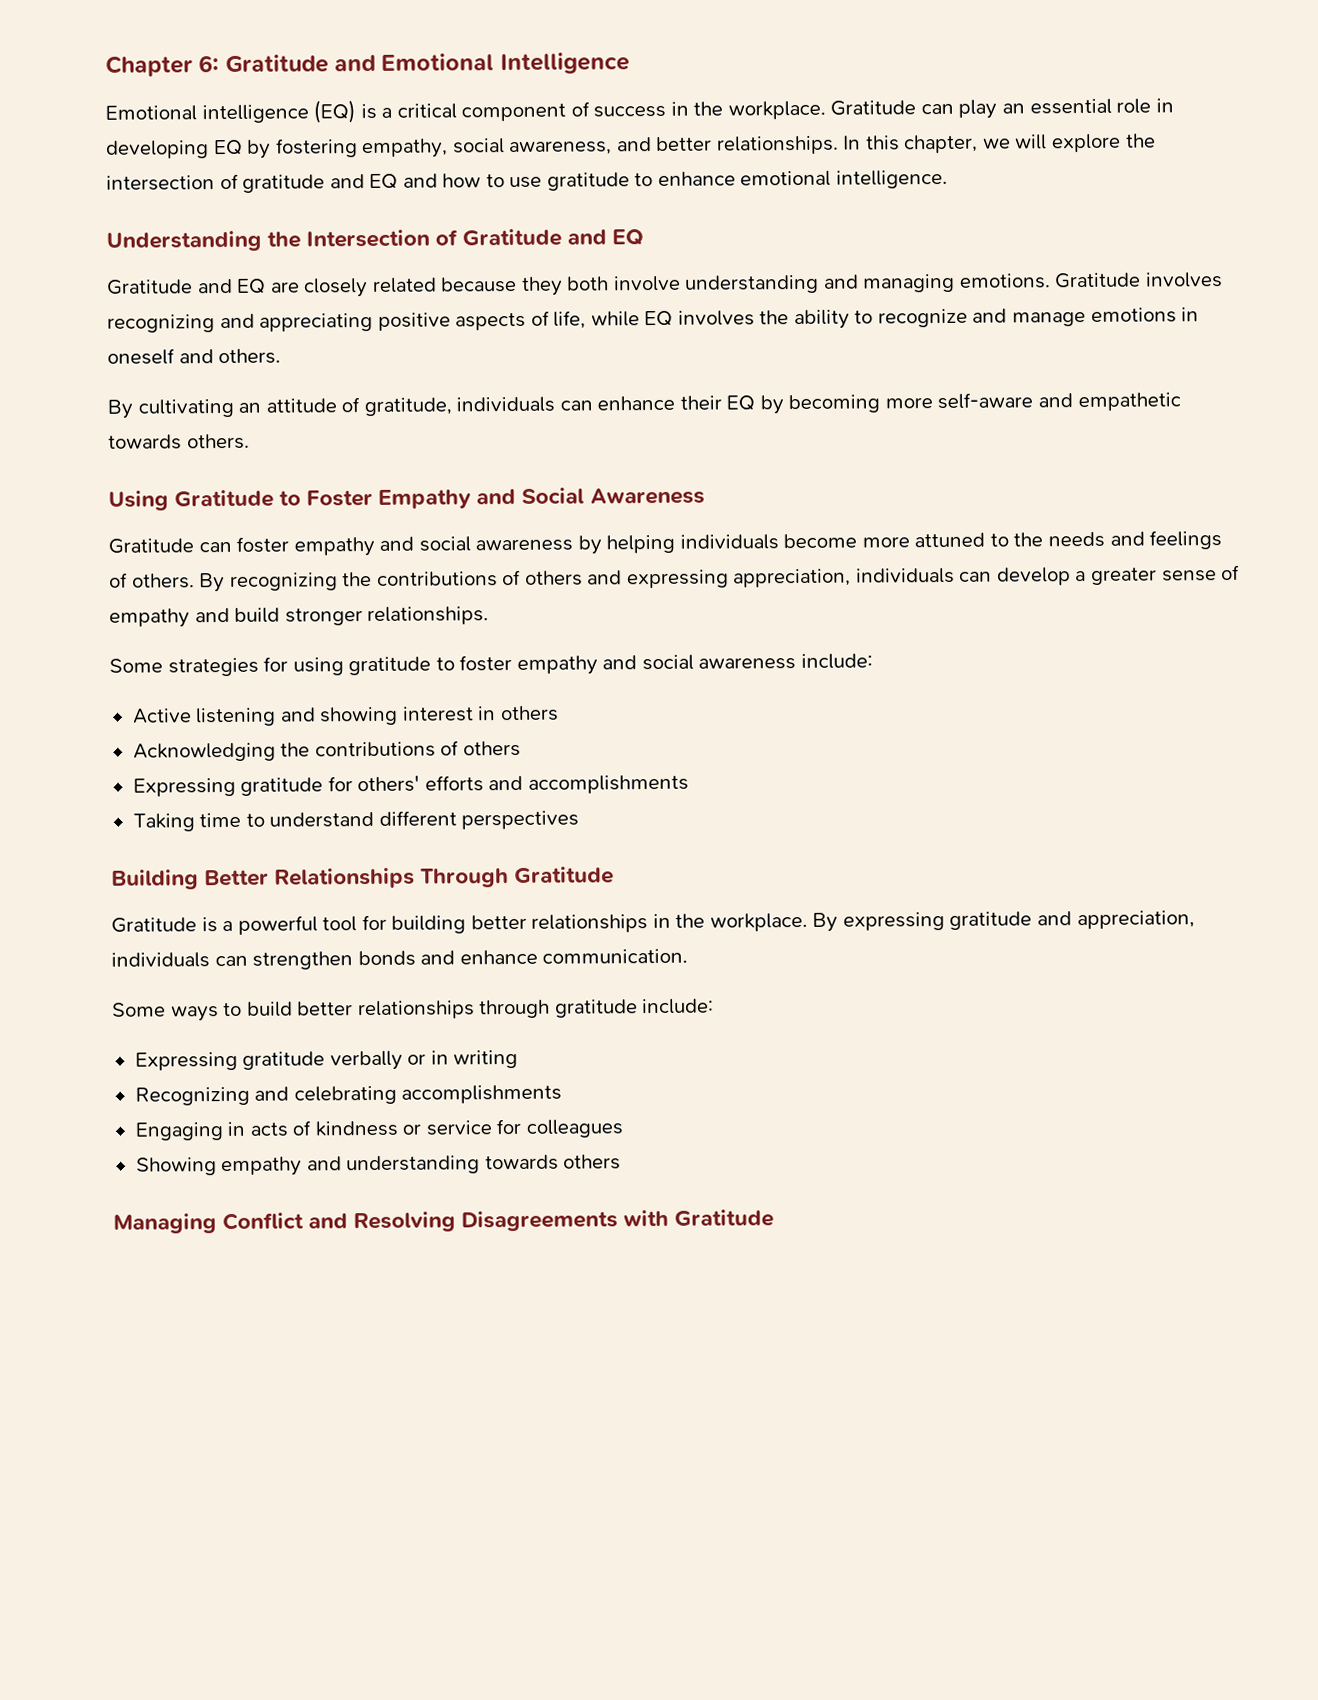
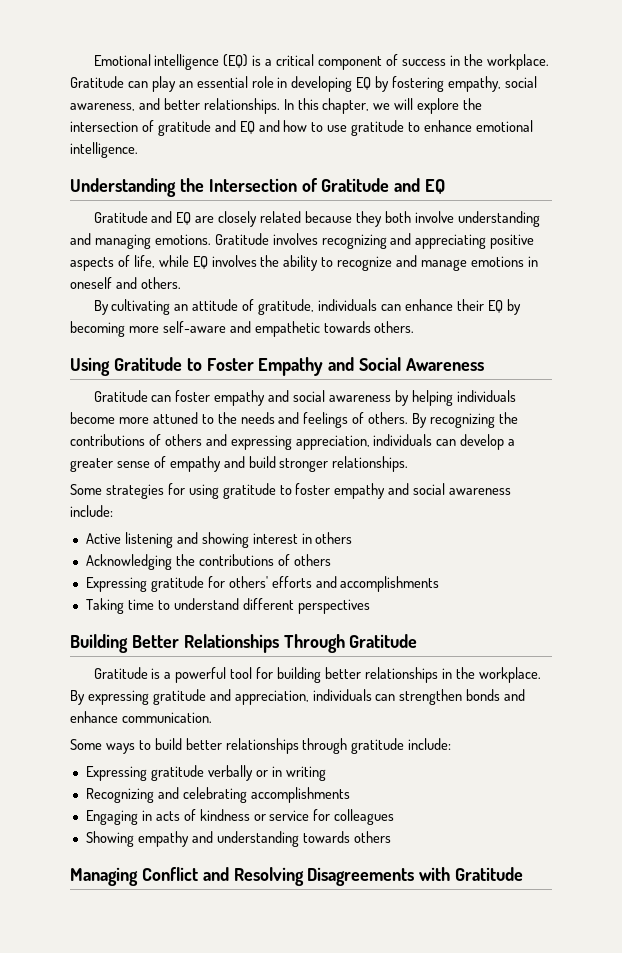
- Chapter 6: Gratitude and Emotional Intelligence

